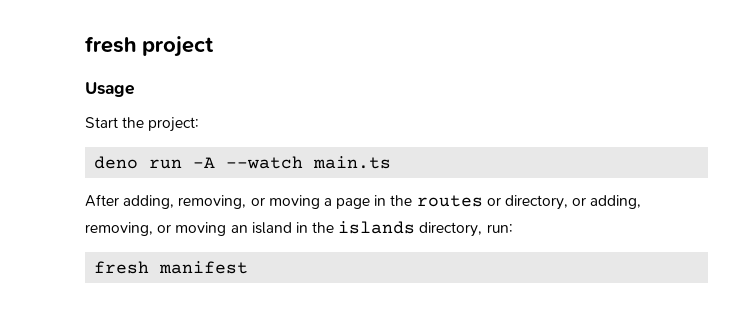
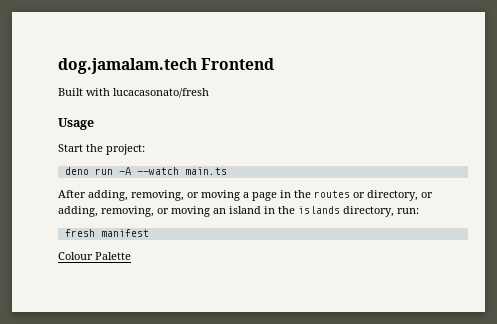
- fresh project
+ dog.jamalam.tech Frontend
+ Built with lucacasonato/fresh
+ Colour Palette

